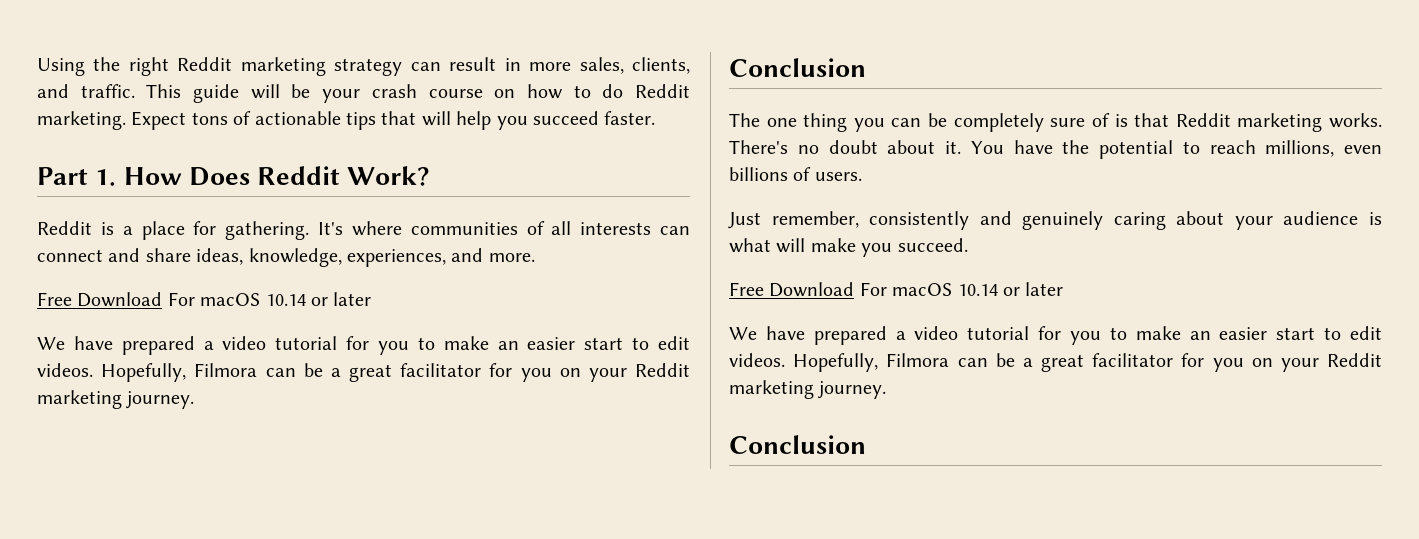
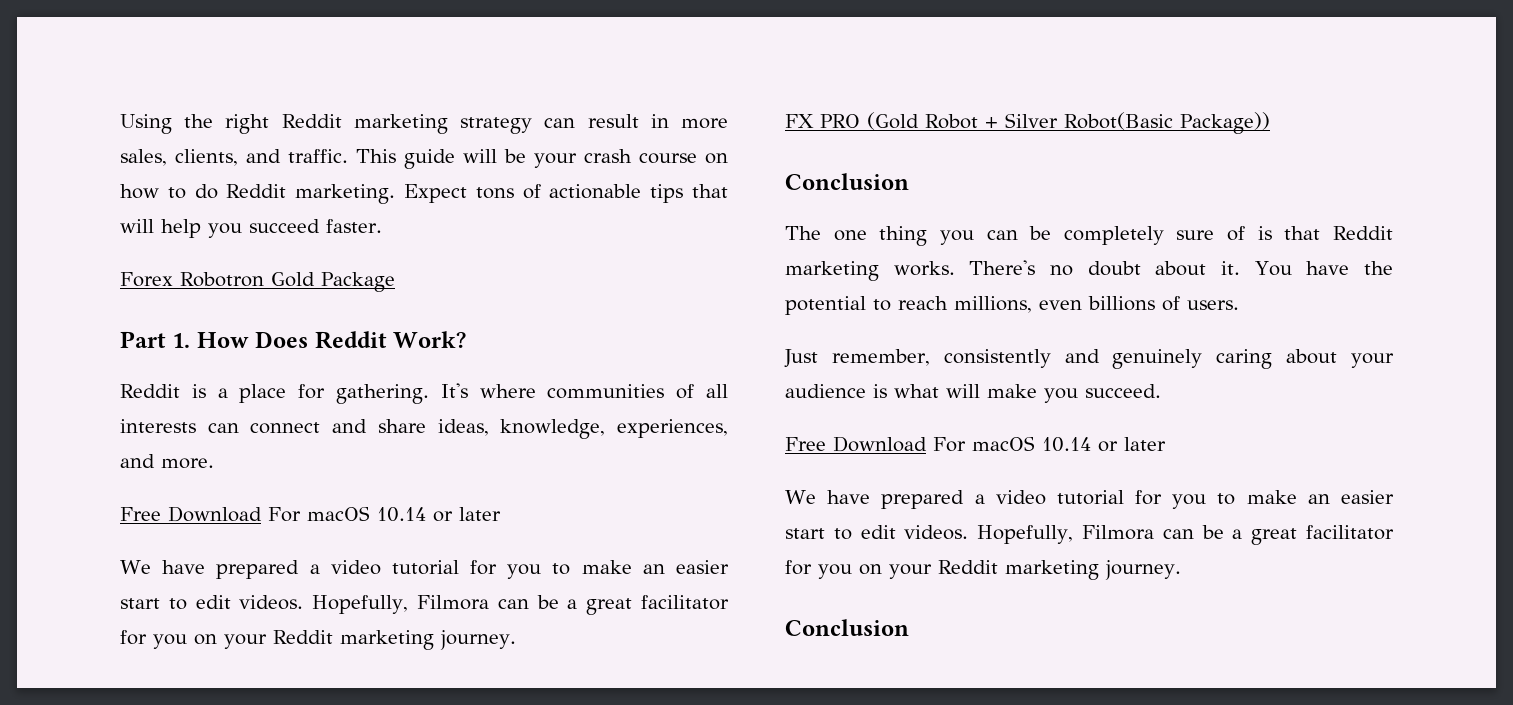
+ Forex Robotron Gold Package
+ FX PRO (Gold Robot + Silver Robot(Basic Package))

